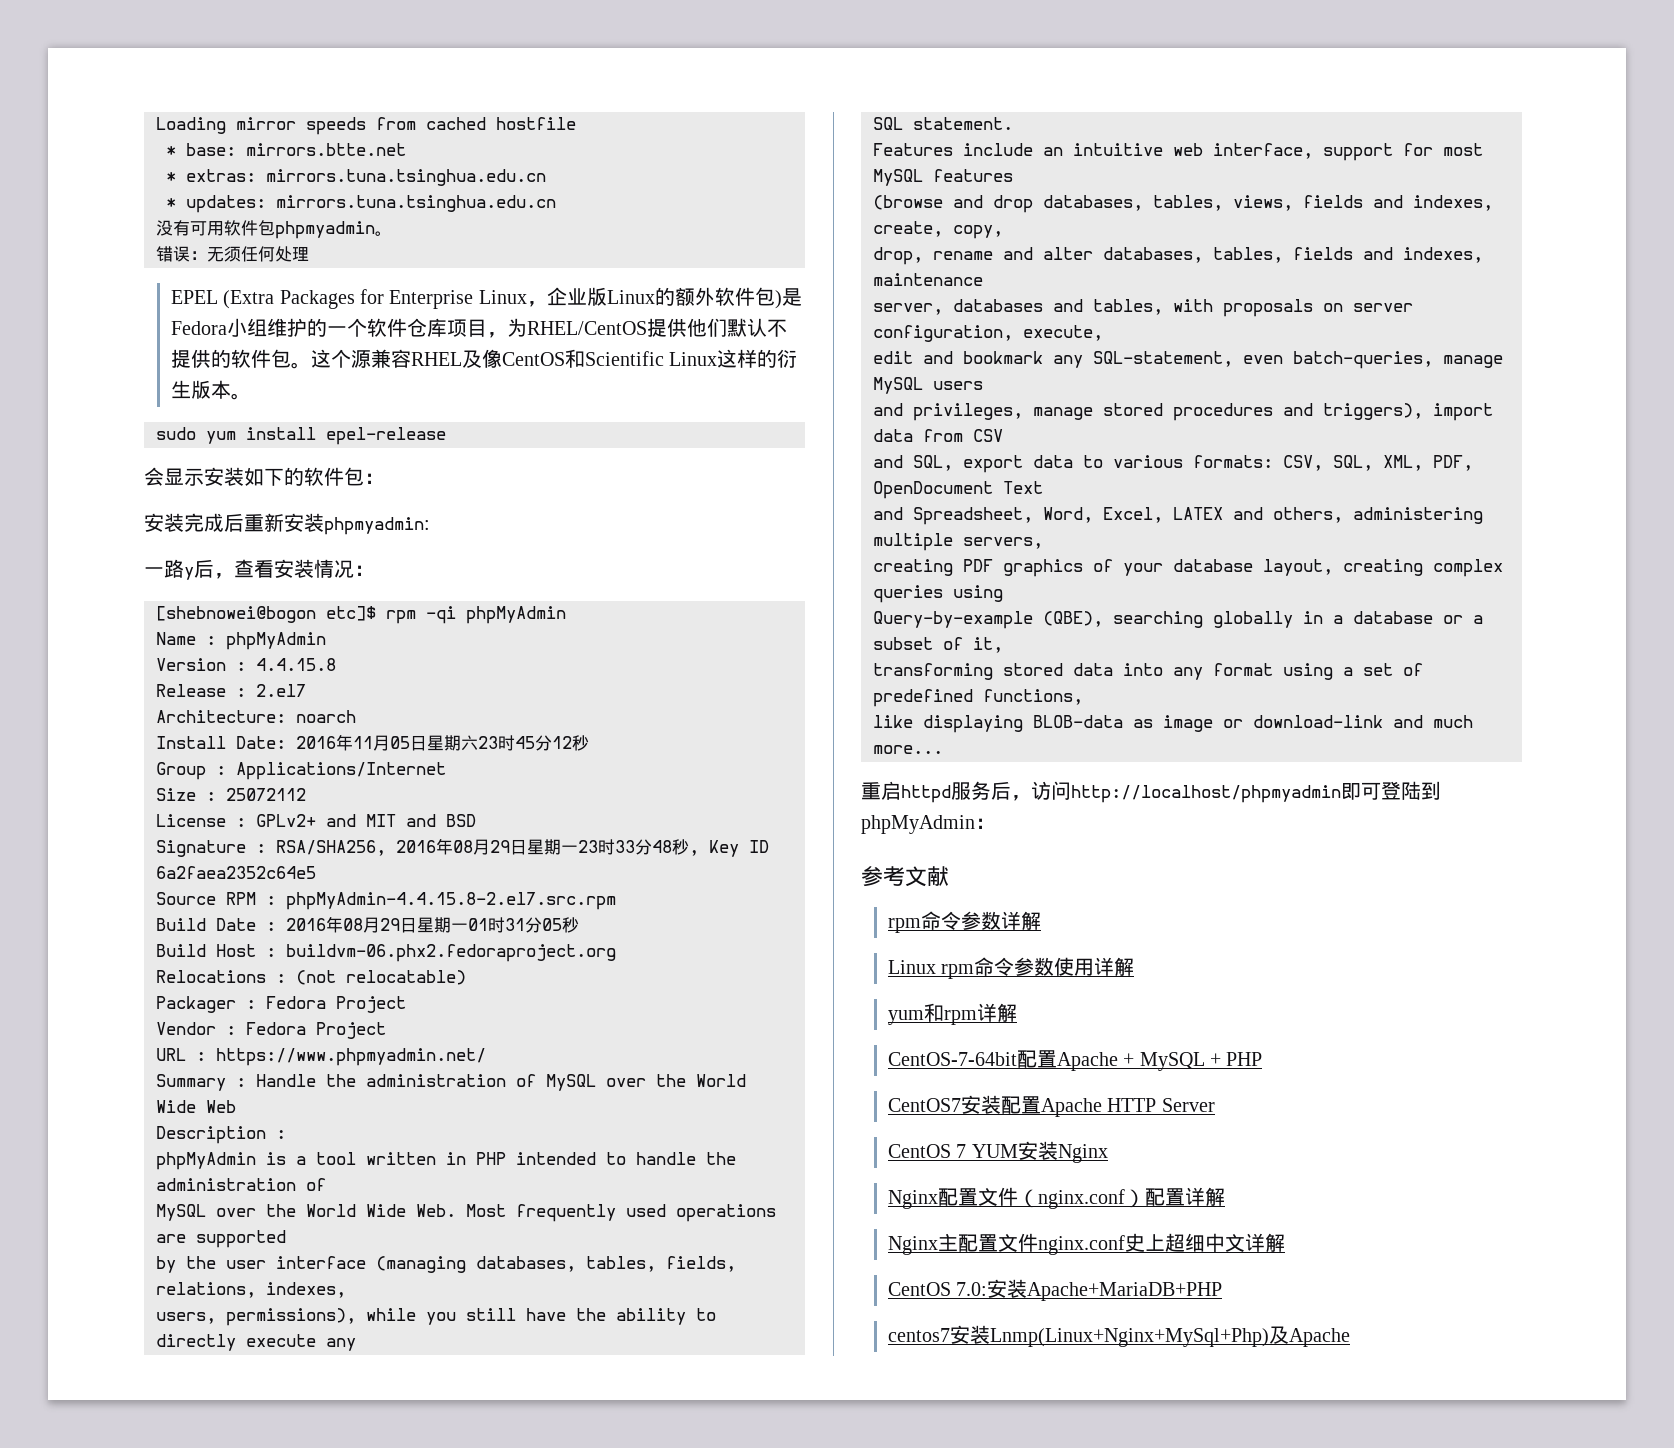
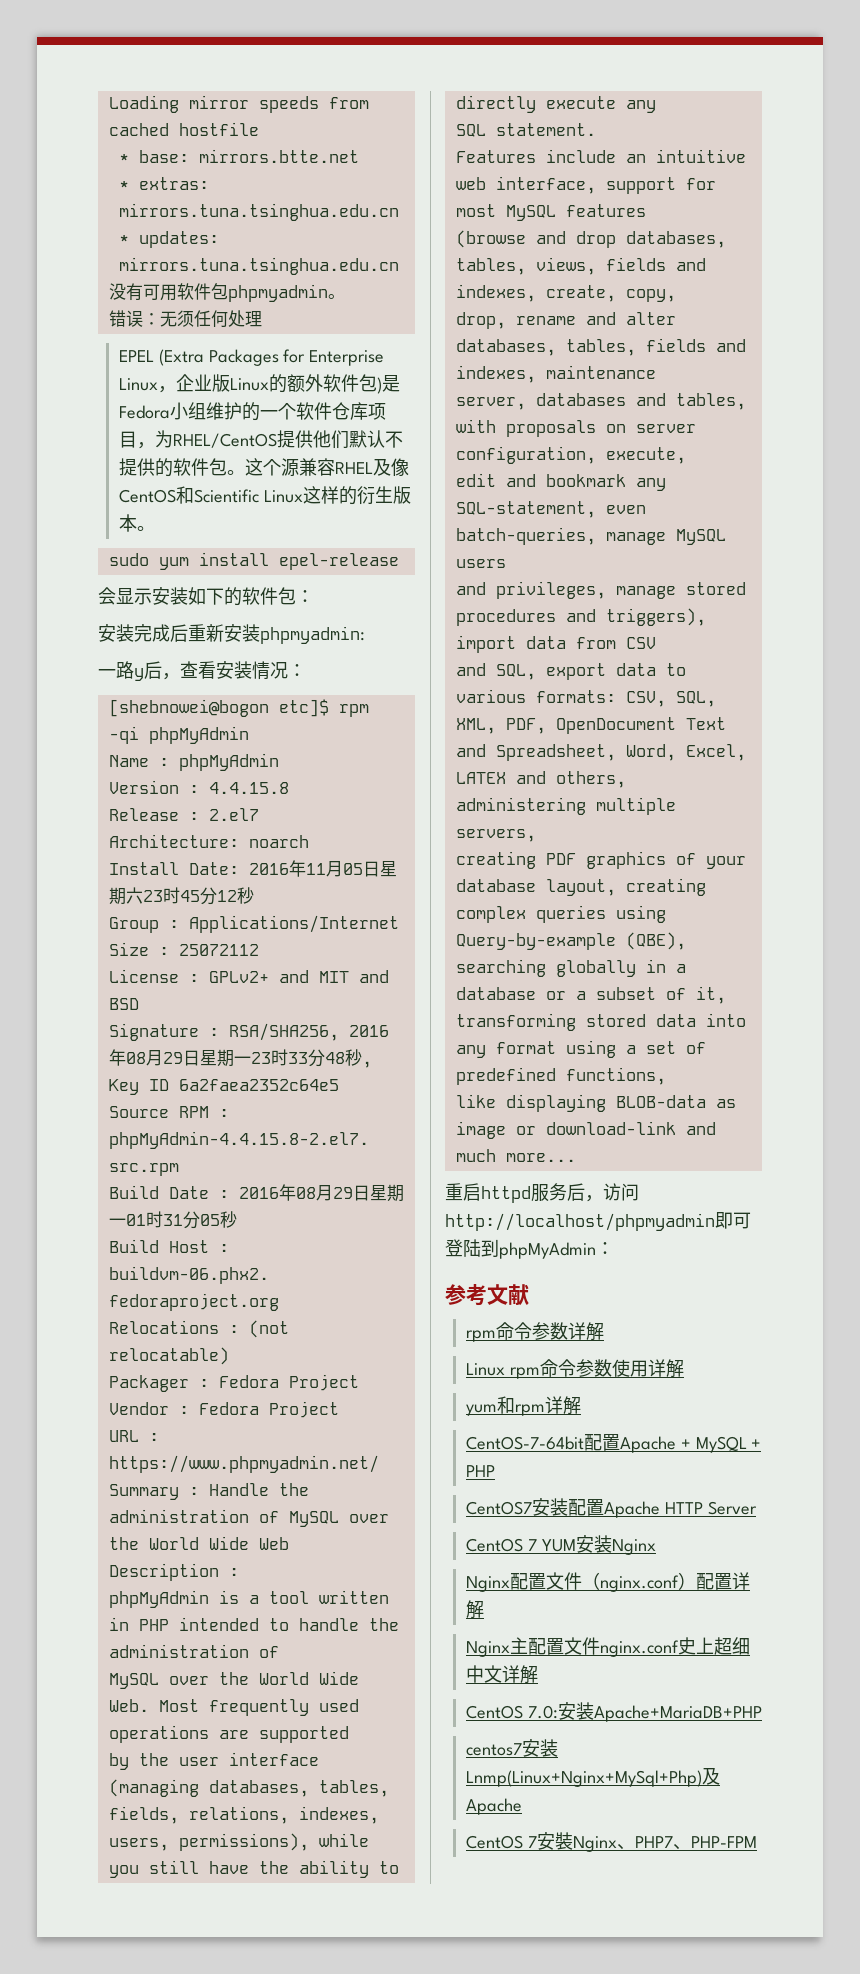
+ CentOS 7安裝Nginx、PHP7、PHP-FPM

